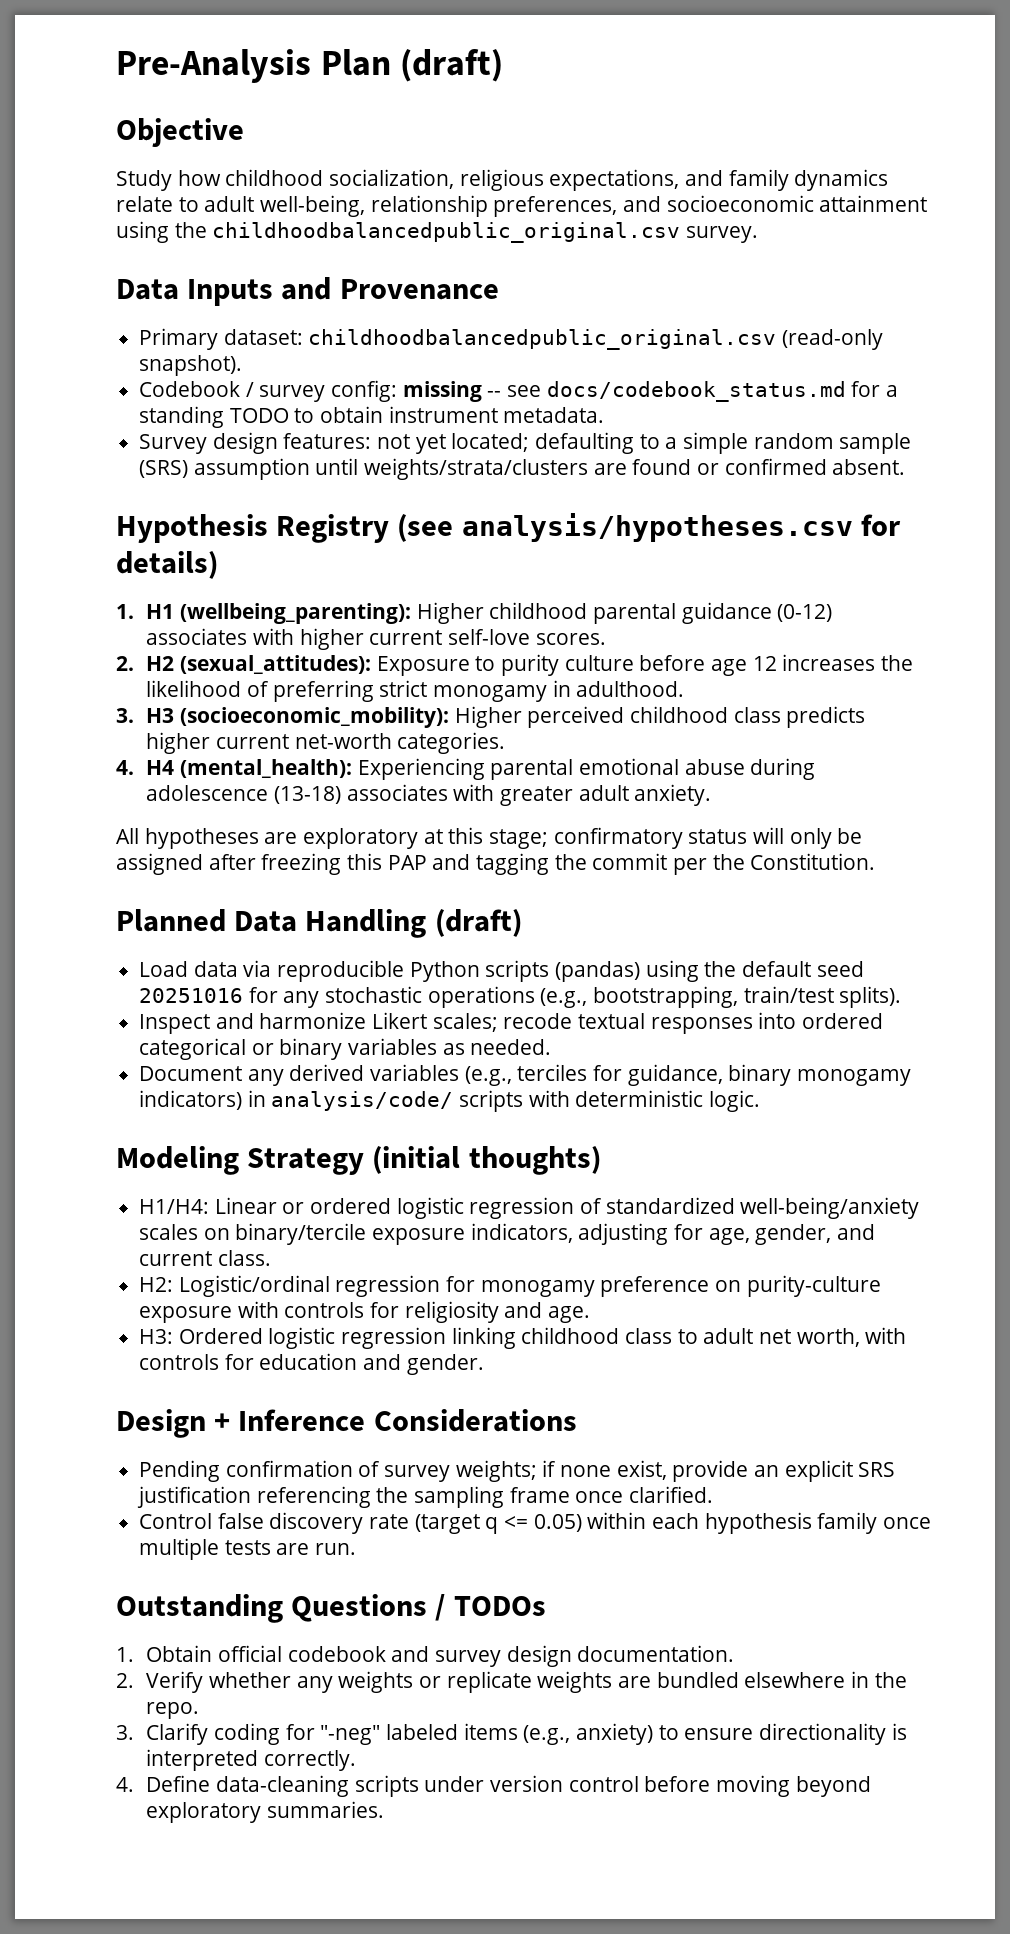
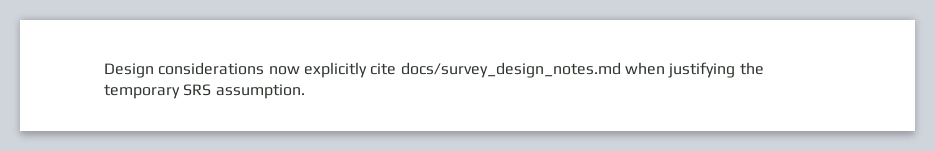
- Pre-Analysis Plan (draft)
- Objective
- Study how childhood socialization, religious expectations, and family dynamics relate to adult well-being, relationship preferences, and socioeconomic attainment using the childhoodbalancedpublic_original.csv survey.
- Data Inputs and Provenance
- Primary dataset: childhoodbalancedpublic_original.csv (read-only snapshot).
- Codebook / survey config: missing -- see docs/codebook_status.md for a standing TODO to obtain instrument metadata.
- Survey design features: not yet located; defaulting to a simple random sample (SRS) assumption until weights/strata/clusters are found or confirmed absent.
- Hypothesis Registry (see analysis/hypotheses.csv for details)
- 1. H1 (wellbeing_parenting): Higher childhood parental guidance (0-12) associates with higher current self-love scores.
- 2. H2 (sexual_attitudes): Exposure to purity culture before age 12 increases the likelihood of preferring strict monogamy in adulthood.
- 3. H3 (socioeconomic_mobility): Higher perceived childhood class predicts higher current net-worth categories.
- 4. H4 (mental_health): Experiencing parental emotional abuse during adolescence (13-18) associates with greater adult anxiety.
- All hypotheses are exploratory at this stage; confirmatory status will only be assigned after freezing this PAP and tagging the commit per the Constitution.
- Planned Data Handling (draft)
- Load data via reproducible Python scripts (pandas) using the default seed 20251016 for any stochastic operations (e.g., bootstrapping, train/test splits).
- Inspect and harmonize Likert scales; recode textual responses into ordered categorical or binary variables as needed.
- Document any derived variables (e.g., terciles for guidance, binary monogamy indicators) in analysis/code/ scripts with deterministic logic.
- Modeling Strategy (initial thoughts)
- H1/H4: Linear or ordered logistic regression of standardized well-being/anxiety scales on binary/tercile exposure indicators, adjusting for age, gender, and current class.
- H2: Logistic/ordinal regression for monogamy preference on purity-culture exposure with controls for religiosity and age.
- H3: Ordered logistic regression linking childhood class to adult net worth, with controls for education and gender.
- Design + Inference Considerations
- Pending confirmation of survey weights; if none exist, provide an explicit SRS justification referencing the sampling frame once clarified.
- Control false discovery rate (target q <= 0.05) within each hypothesis family once multiple tests are run.
- Outstanding Questions / TODOs
- 1. Obtain official codebook and survey design documentation.
- 2. Verify whether any weights or replicate weights are bundled elsewhere in the repo.
- 3. Clarify coding for "-neg" labeled items (e.g., anxiety) to ensure directionality is interpreted correctly.
- 4. Define data-cleaning scripts under version control before moving beyond exploratory summaries.
+ Design considerations now explicitly cite docs/survey_design_notes.md when justifying the temporary SRS assumption.

